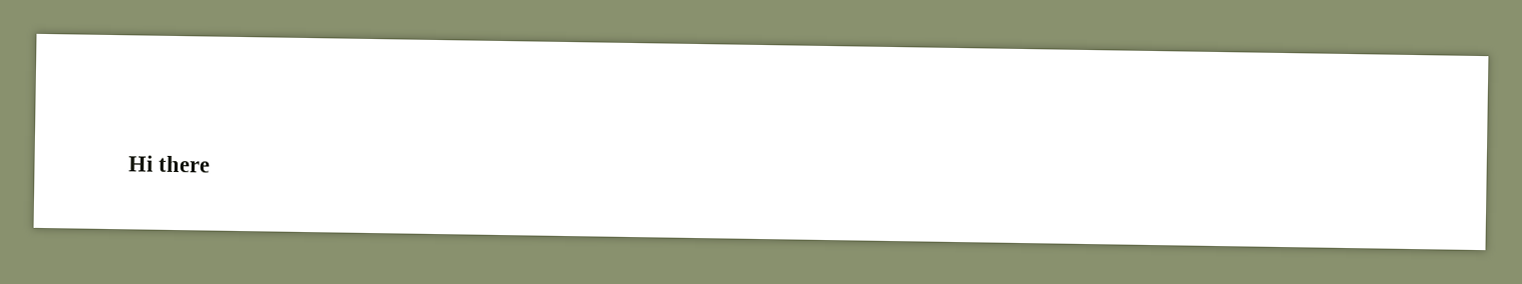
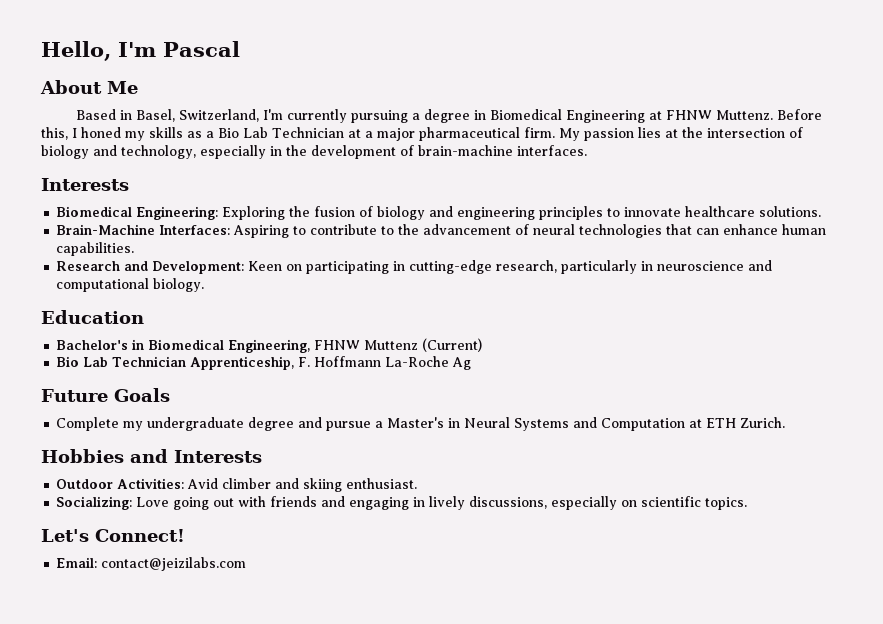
- Hi there
+ Hello, I'm Pascal
+ About Me
+ Based in Basel, Switzerland, I'm currently pursuing a degree in Biomedical Engineering at FHNW Muttenz. Before this, I honed my skills as a Bio Lab Technician at a major pharmaceutical firm. My passion lies at the intersection of biology and technology, especially in the development of brain-machine interfaces.
+ Interests
+ Biomedical Engineering: Exploring the fusion of biology and engineering principles to innovate healthcare solutions.
+ Brain-Machine Interfaces: Aspiring to contribute to the advancement of neural technologies that can enhance human capabilities.
+ Research and Development: Keen on participating in cutting-edge research, particularly in neuroscience and computational biology.
+ Education
+ Bachelor's in Biomedical Engineering, FHNW Muttenz (Current)
+ Bio Lab Technician Apprenticeship, F. Hoffmann La-Roche Ag
+ Future Goals
+ Complete my undergraduate degree and pursue a Master's in Neural Systems and Computation at ETH Zurich.
+ Hobbies and Interests
+ Outdoor Activities: Avid climber and skiing enthusiast.
+ Socializing: Love going out with friends and engaging in lively discussions, especially on scientific topics.
+ Let's Connect!
+ Email: contact@jeizilabs.com

